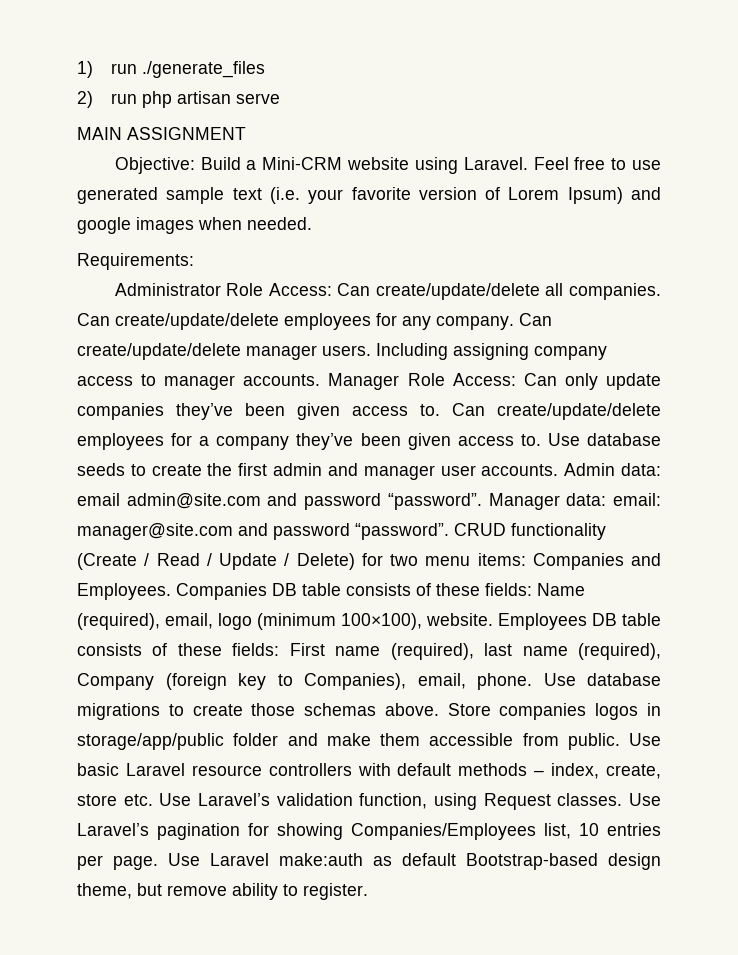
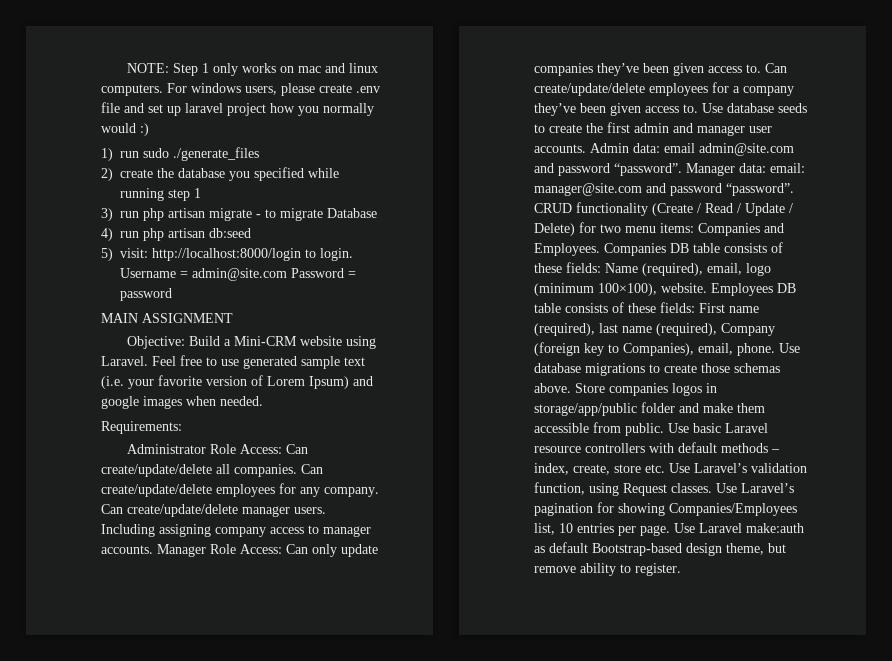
+ NOTE: Step 1 only works on mac and linux computers. For windows users, please create .env file and set up laravel project how you normally would :)
- 1) run ./generate_files
+ 1) run sudo ./generate_files
- 2) run php artisan serve
+ 2) create the database you specified while running step 1
+ 3) run php artisan migrate - to migrate Database
+ 4) run php artisan db:seed
+ 5) visit: http://localhost:8000/login to login. Username = admin@site.com Password = password

